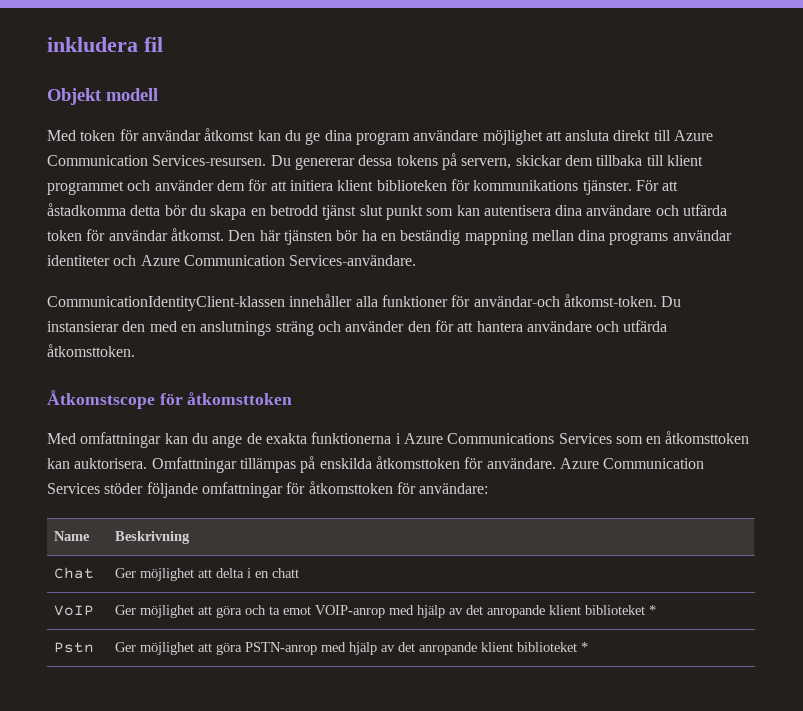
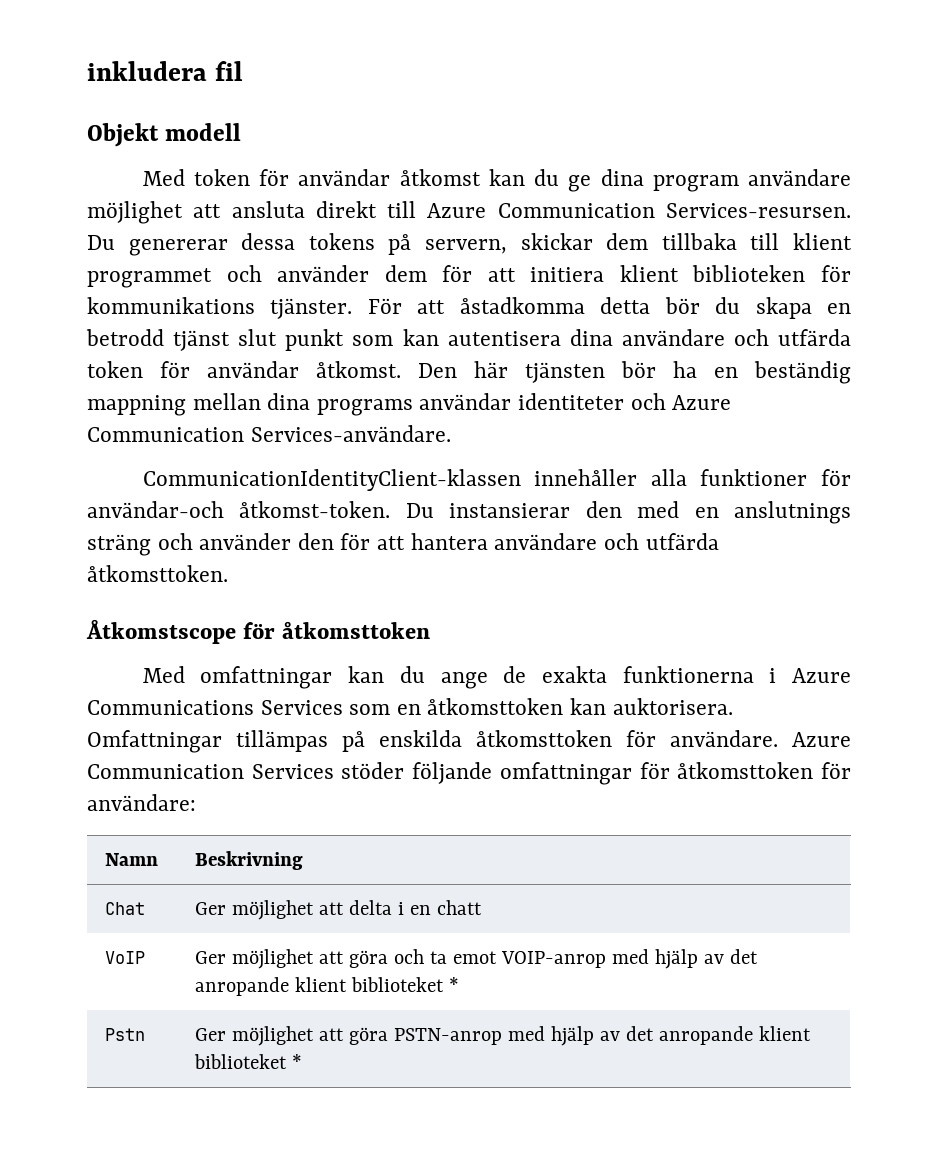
- Name | Beskrivning
+ Namn | Beskrivning

